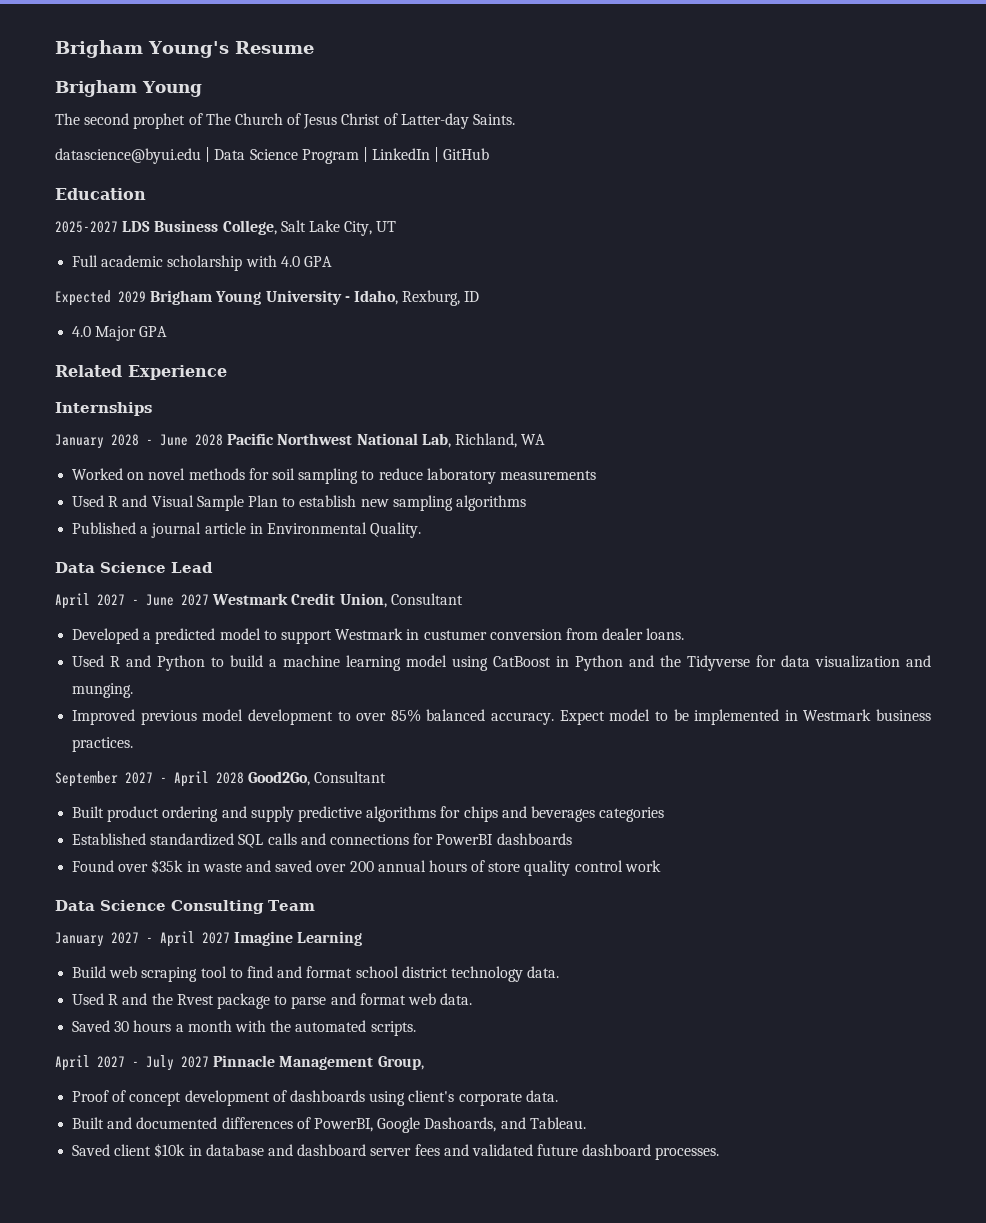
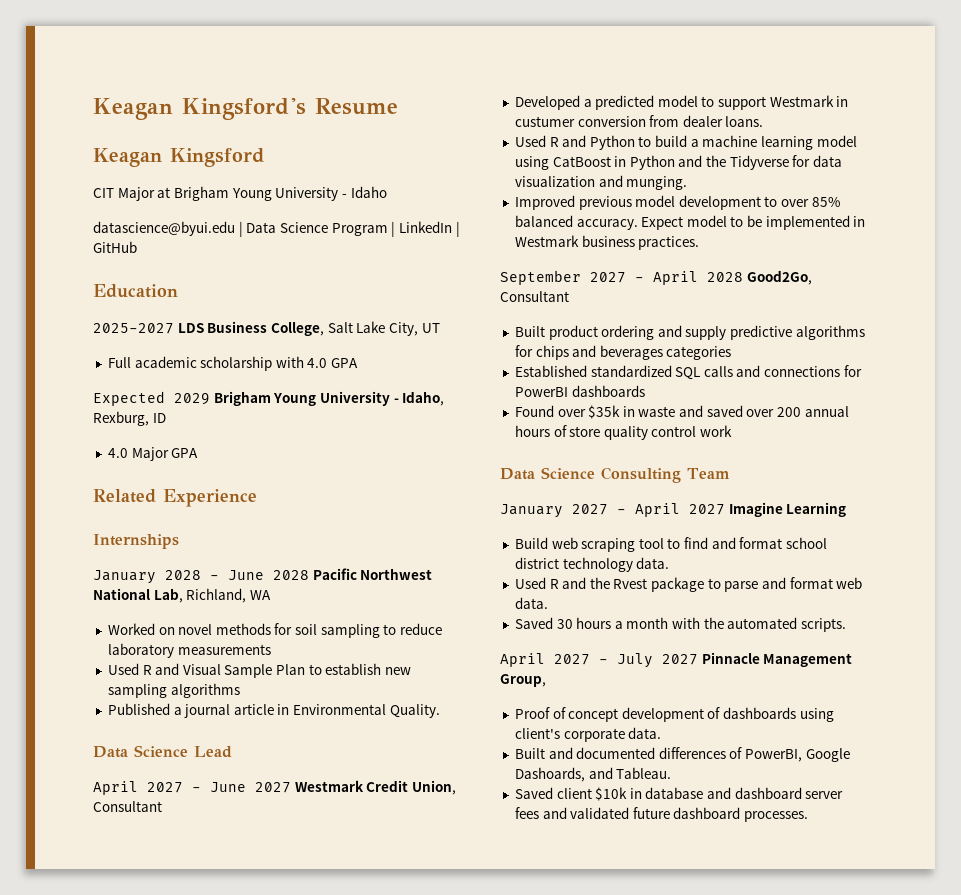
- Brigham Young's Resume
- Brigham Young
- The second prophet of The Church of Jesus Christ of Latter-day Saints.
+ Keagan Kingsford's Resume
+ Keagan Kingsford
+ CIT Major at Brigham Young University - Idaho

